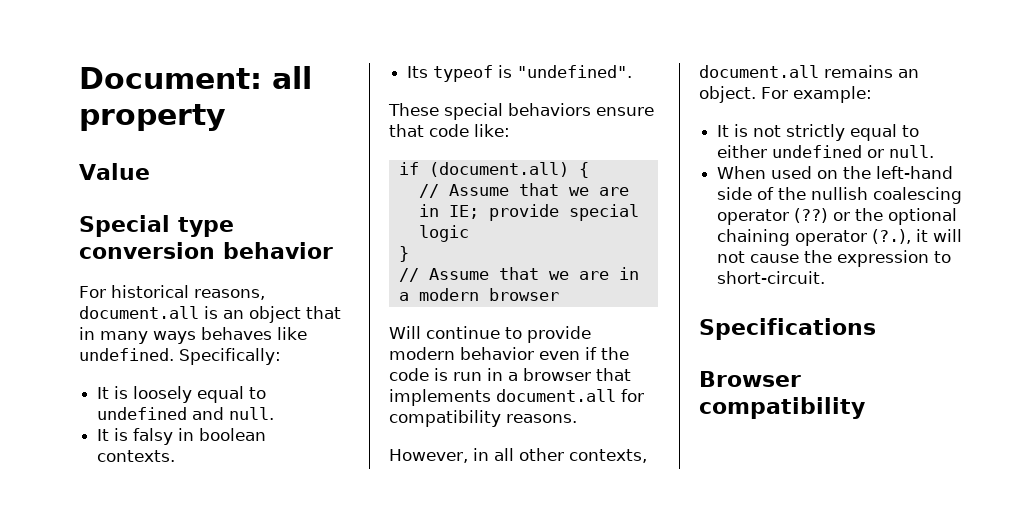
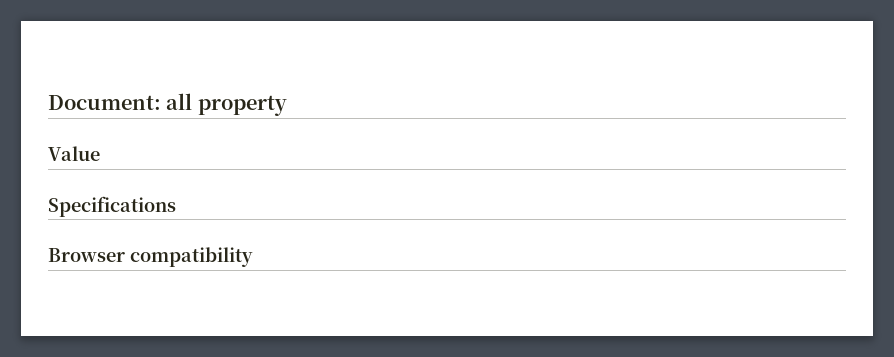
- Special type conversion behavior
- For historical reasons, document.all is an object that in many ways behaves like undefined. Specifically:
- It is loosely equal to undefined and null.
- It is falsy in boolean contexts.
- Its typeof is "undefined".
- These special behaviors ensure that code like:
- if (document.all) {
- // Assume that we are in IE; provide special logic
- }
- // Assume that we are in a modern browser
- Will continue to provide modern behavior even if the code is run in a browser that implements document.all for compatibility reasons.
- However, in all other contexts, document.all remains an object. For example:
- It is not strictly equal to either undefined or null.
- When used on the left-hand side of the nullish coalescing operator (??) or the optional chaining operator (?.), it will not cause the expression to short-circuit.

